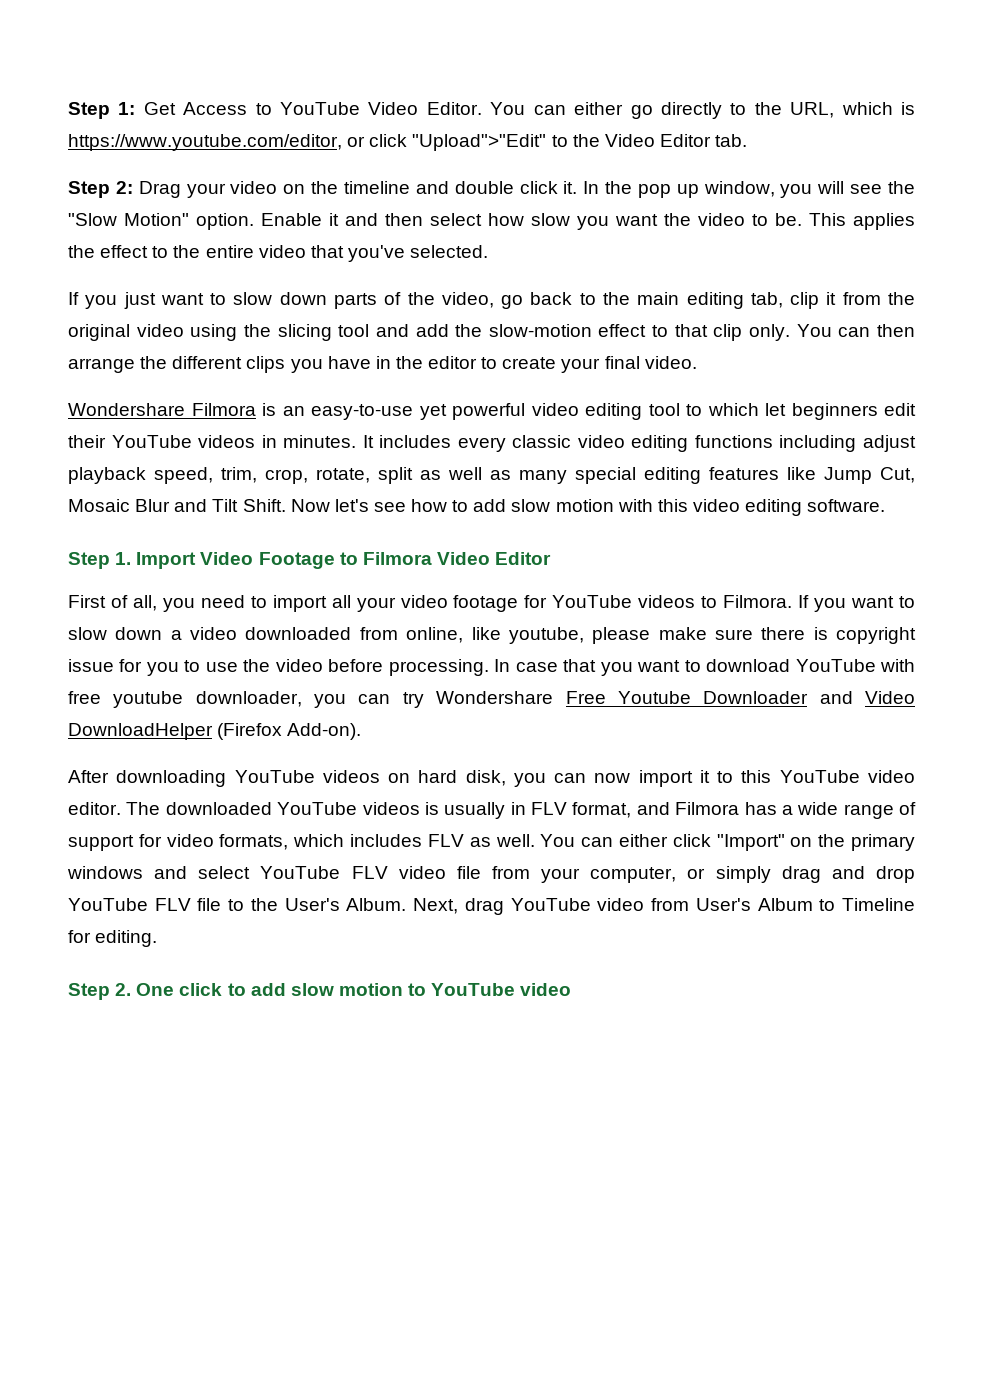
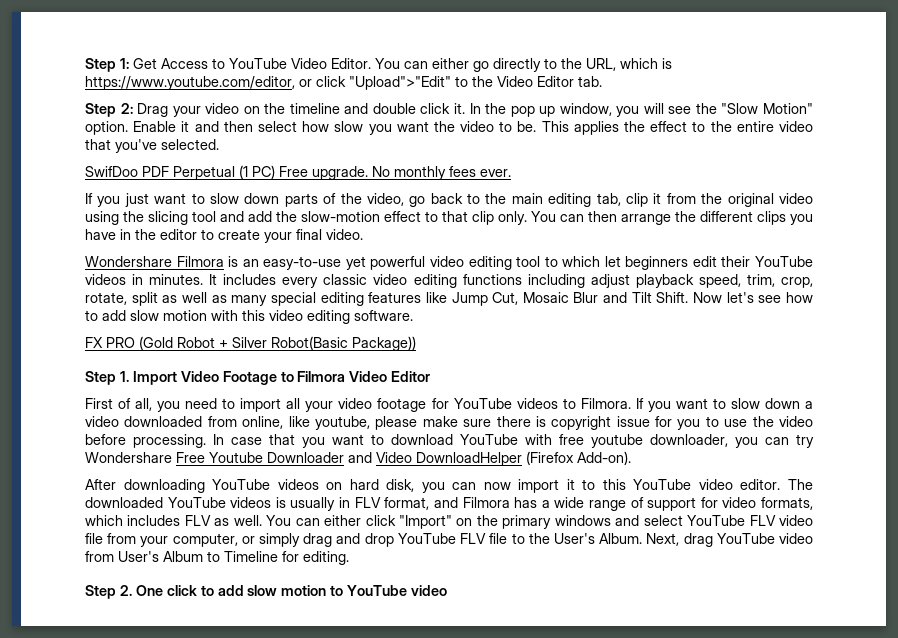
+ SwifDoo PDF Perpetual (1 PC) Free upgrade. No monthly fees ever.
+ FX PRO (Gold Robot + Silver Robot(Basic Package))

